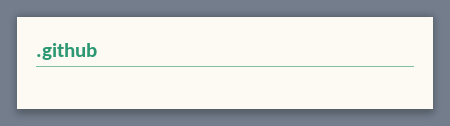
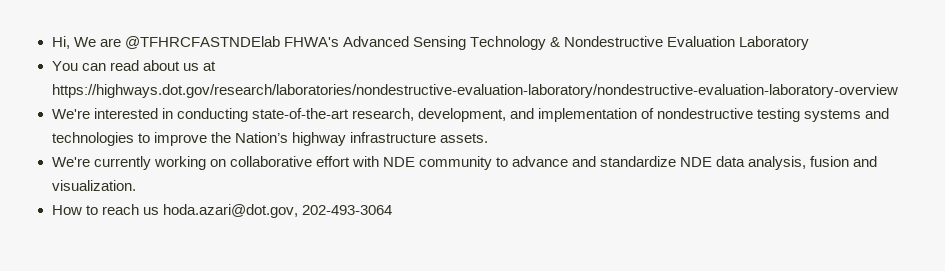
- .github
+ Hi, We are @TFHRCFASTNDElab FHWA's Advanced Sensing Technology & Nondestructive Evaluation Laboratory
+ You can read about us at https://highways.dot.gov/research/laboratories/nondestructive-evaluation-laboratory/nondestructive-evaluation-laboratory-overview
+ We're interested in conducting state-of-the-art research, development, and implementation of nondestructive testing systems and technologies to improve the Nation’s highway infrastructure assets.
+ We're currently working on collaborative effort with NDE community to advance and standardize NDE data analysis, fusion and visualization.
+ How to reach us hoda.azari@dot.gov, 202-493-3064

